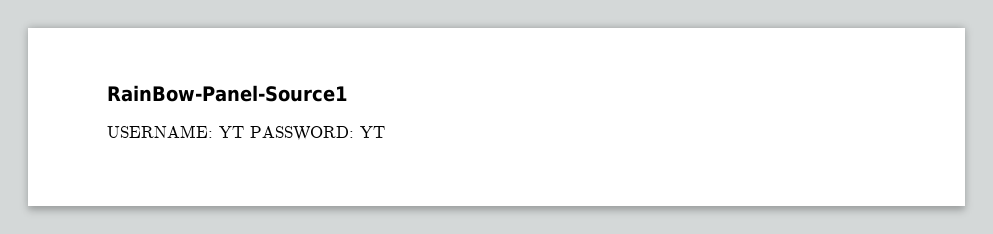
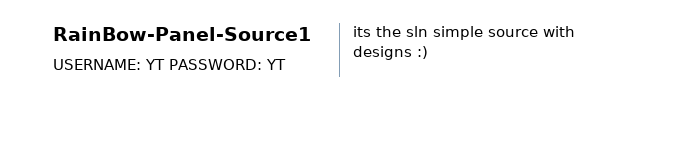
+ its the sln simple source with designs :)

